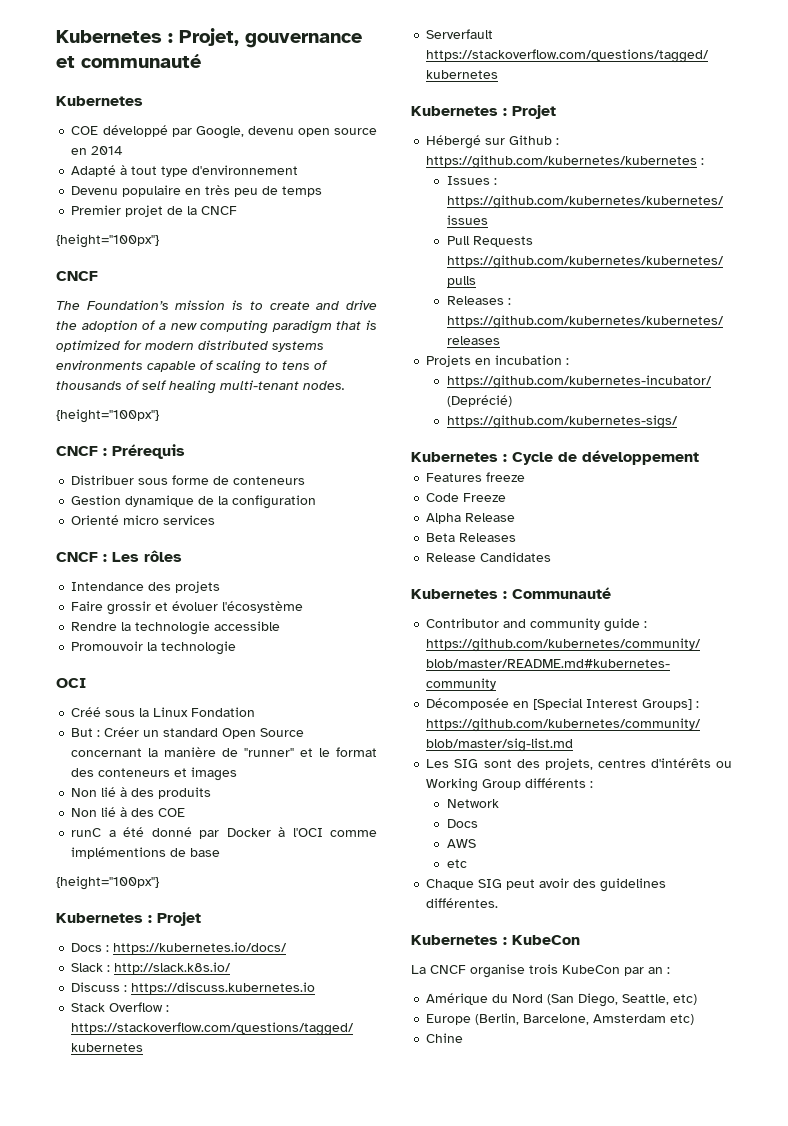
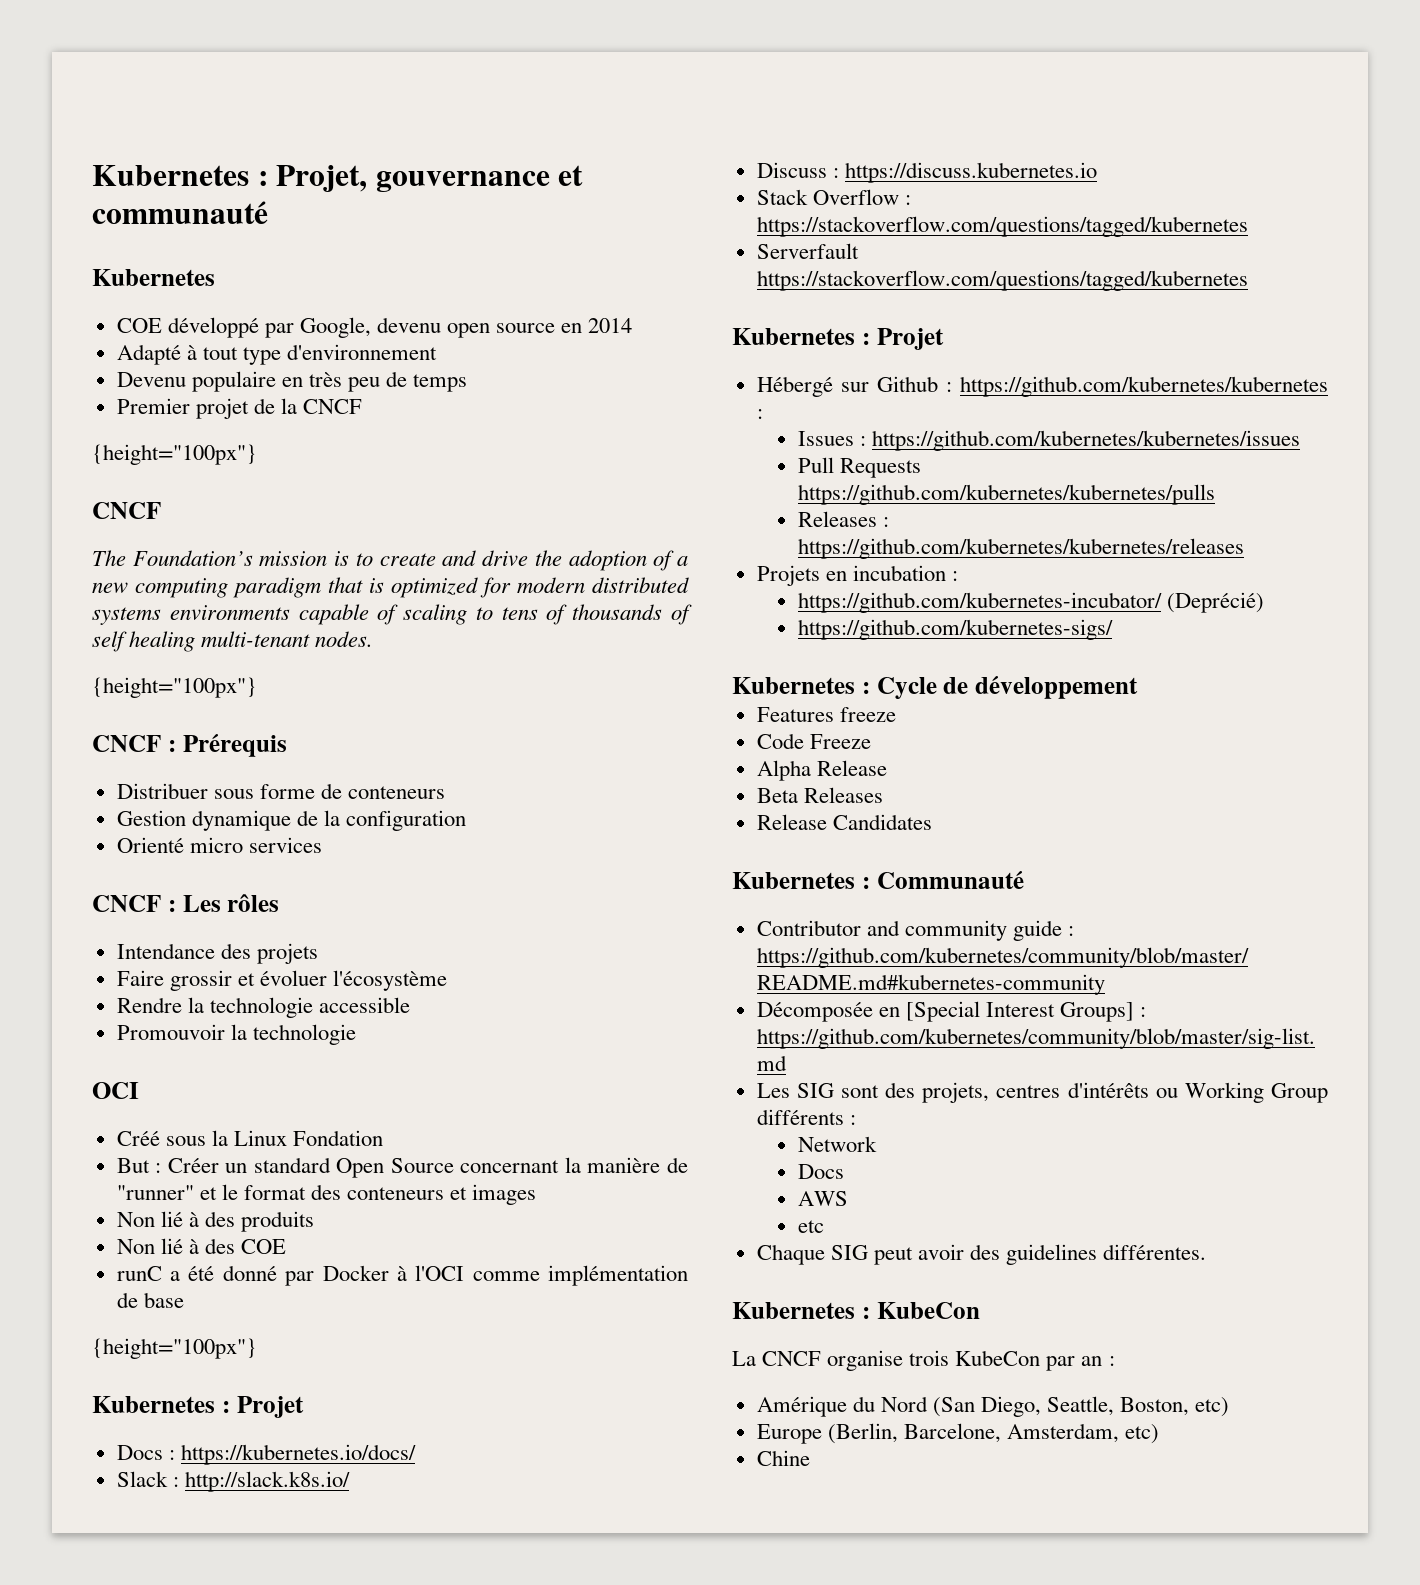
- runC a été donné par Docker à l'OCI comme implémentions de base
+ runC a été donné par Docker à l'OCI comme implémentation de base
- Amérique du Nord (San Diego, Seattle, etc)
+ Amérique du Nord (San Diego, Seattle, Boston, etc)
- Europe (Berlin, Barcelone, Amsterdam etc)
+ Europe (Berlin, Barcelone, Amsterdam, etc)

